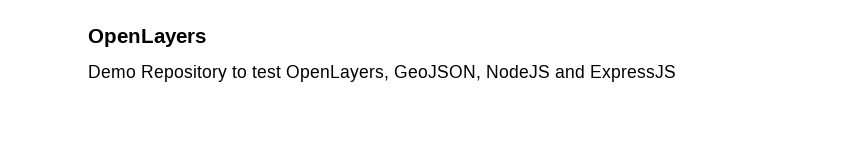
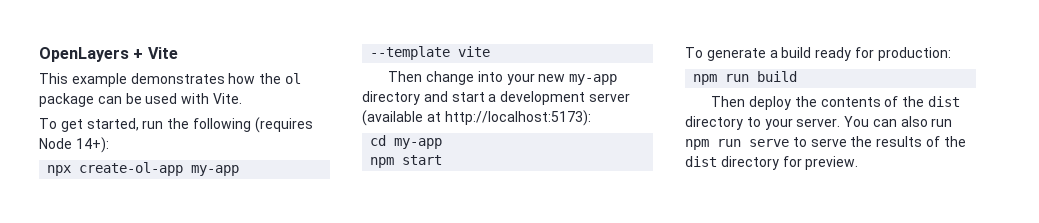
- OpenLayers
- Demo Repository to test OpenLayers, GeoJSON, NodeJS and ExpressJS
+ OpenLayers + Vite
+ This example demonstrates how the ol package can be used with Vite.
+ To get started, run the following (requires Node 14+):
+ npx create-ol-app my-app --template vite
+ Then change into your new my-app directory and start a development server (available at http://localhost:5173):
+ cd my-app
+ npm start
+ To generate a build ready for production:
+ npm run build
+ Then deploy the contents of the dist directory to your server. You can also run npm run serve to serve the results of the dist directory for preview.

